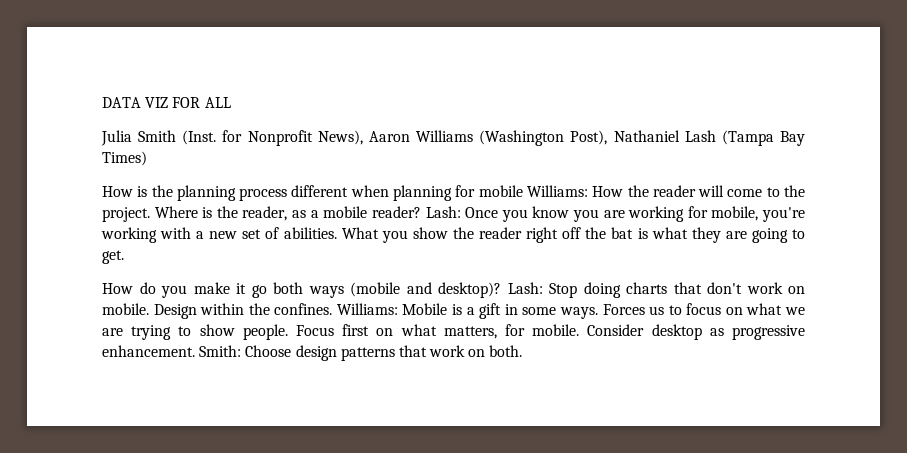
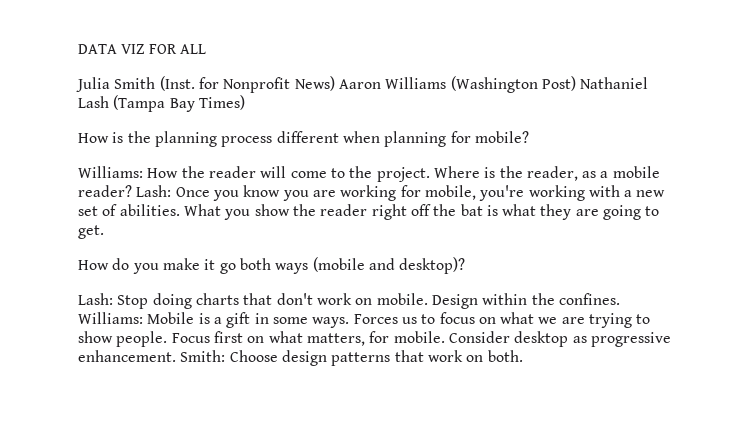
- Julia Smith (Inst. for Nonprofit News), Aaron Williams (Washington Post), Nathaniel Lash (Tampa Bay Times)
+ Julia Smith (Inst. for Nonprofit News) Aaron Williams (Washington Post) Nathaniel Lash (Tampa Bay Times)
- How is the planning process different when planning for mobile Williams: How the reader will come to the project.
+ How is the planning process different when planning for mobile?
+ Williams: How the reader will come to the project.
- How do you make it go both ways (mobile and desktop)? Lash: Stop doing charts that don't work on mobile.
+ How do you make it go both ways (mobile and desktop)?
+ Lash: Stop doing charts that don't work on mobile.

